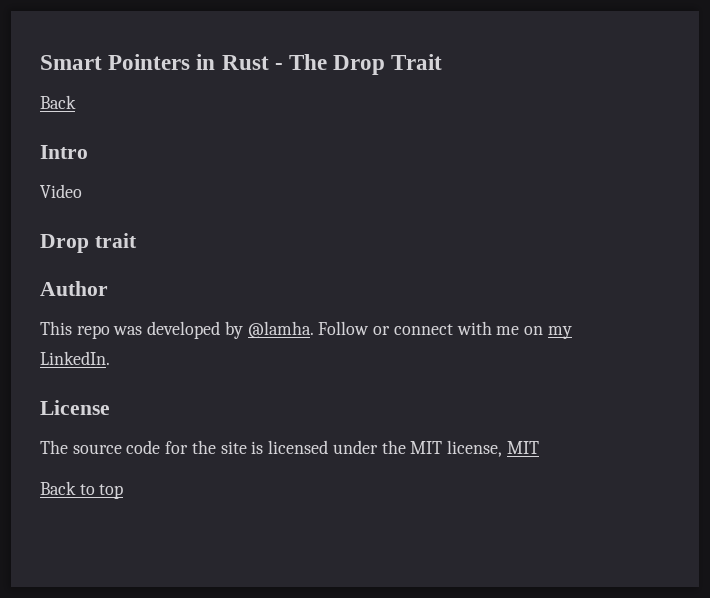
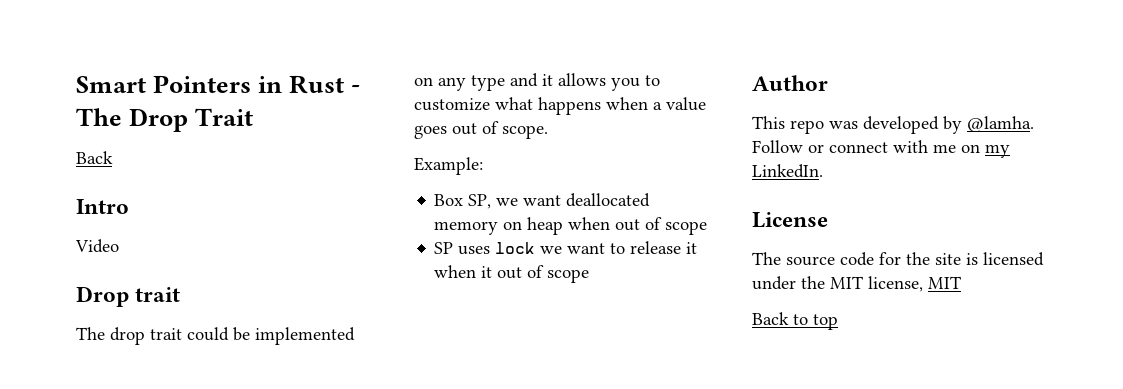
+ The drop trait could be implemented on any type and it allows you to customize what happens when a value goes out of scope.
+ Example:
+ Box SP, we want deallocated memory on heap when out of scope
+ SP uses lock we want to release it when it out of scope

